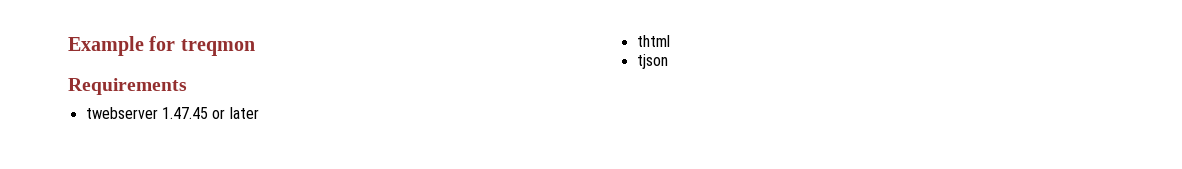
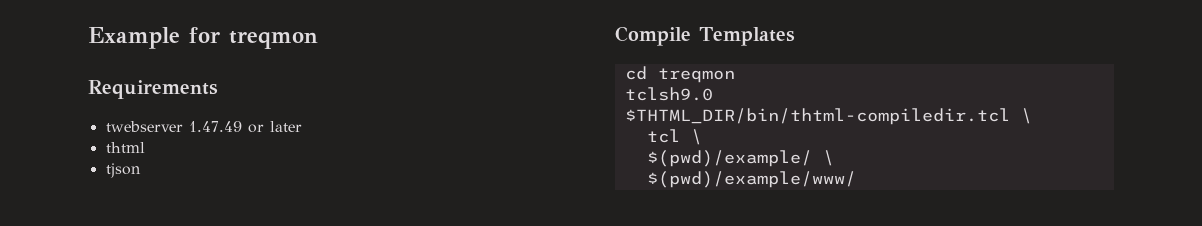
- twebserver 1.47.45 or later
+ twebserver 1.47.49 or later
+ Compile Templates
+ cd treqmon
+ tclsh9.0 $THTML_DIR/bin/thtml-compiledir.tcl \
+ tcl \
+ $(pwd)/example/ \
+ $(pwd)/example/www/

